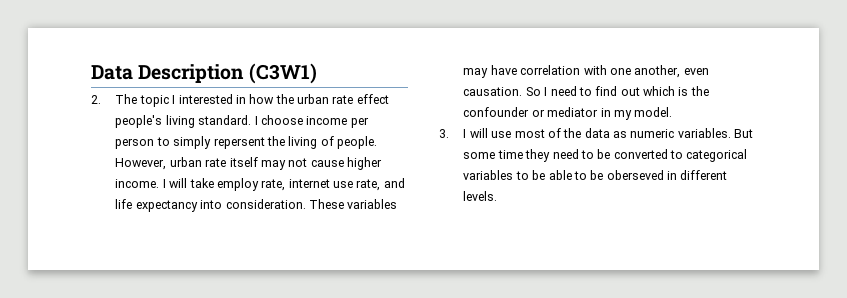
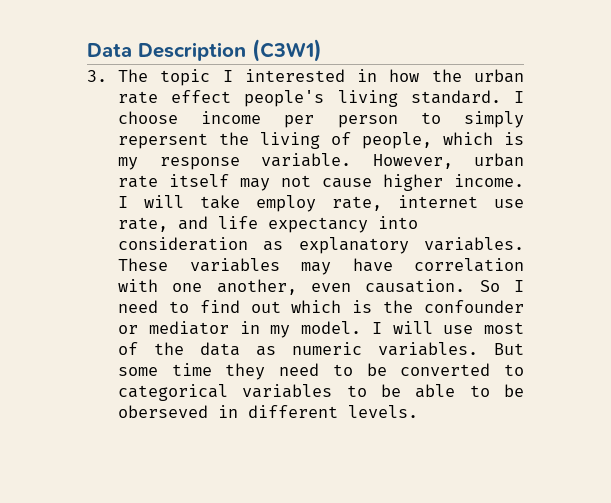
- 2. The topic I interested in how the urban rate effect people's living standard.
+ 3. The topic I interested in how the urban rate effect people's living standard.
- I choose income per person to simply repersent the living of people.
+ I choose income per person to simply repersent the living of people, which is my response variable.
- I will take employ rate, internet use rate, and life expectancy into consideration.
+ I will take employ rate, internet use rate, and life expectancy into consideration as explanatory variables.
- So I need to find out which is the confounder or mediator in my model.
- 3. I will use most of the data as numeric variables.
+ So I need to find out which is the confounder or mediator in my model. I will use most of the data as numeric variables.

